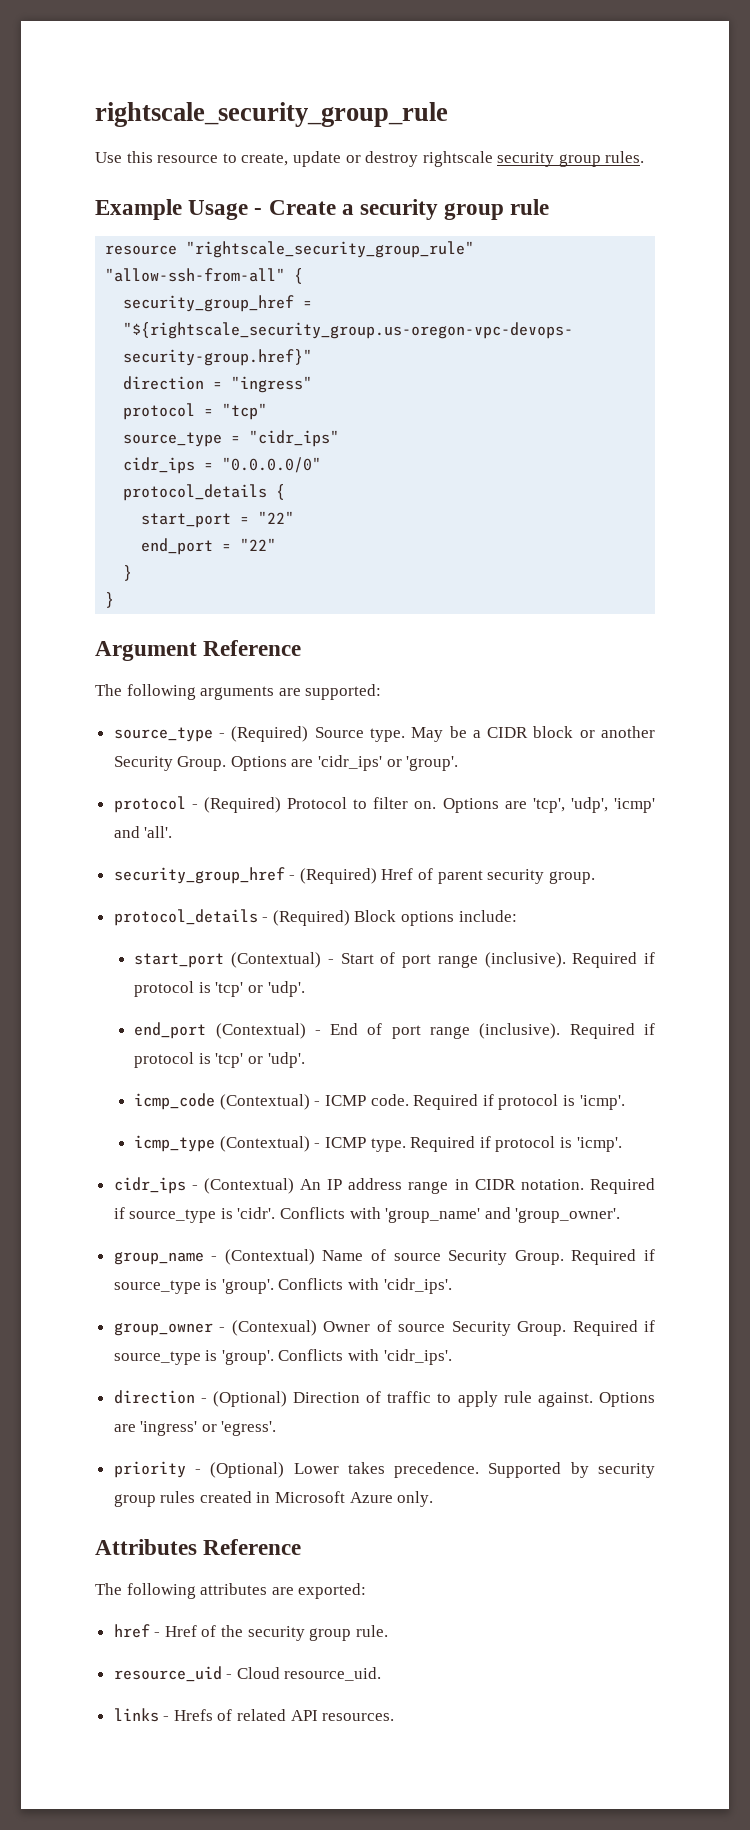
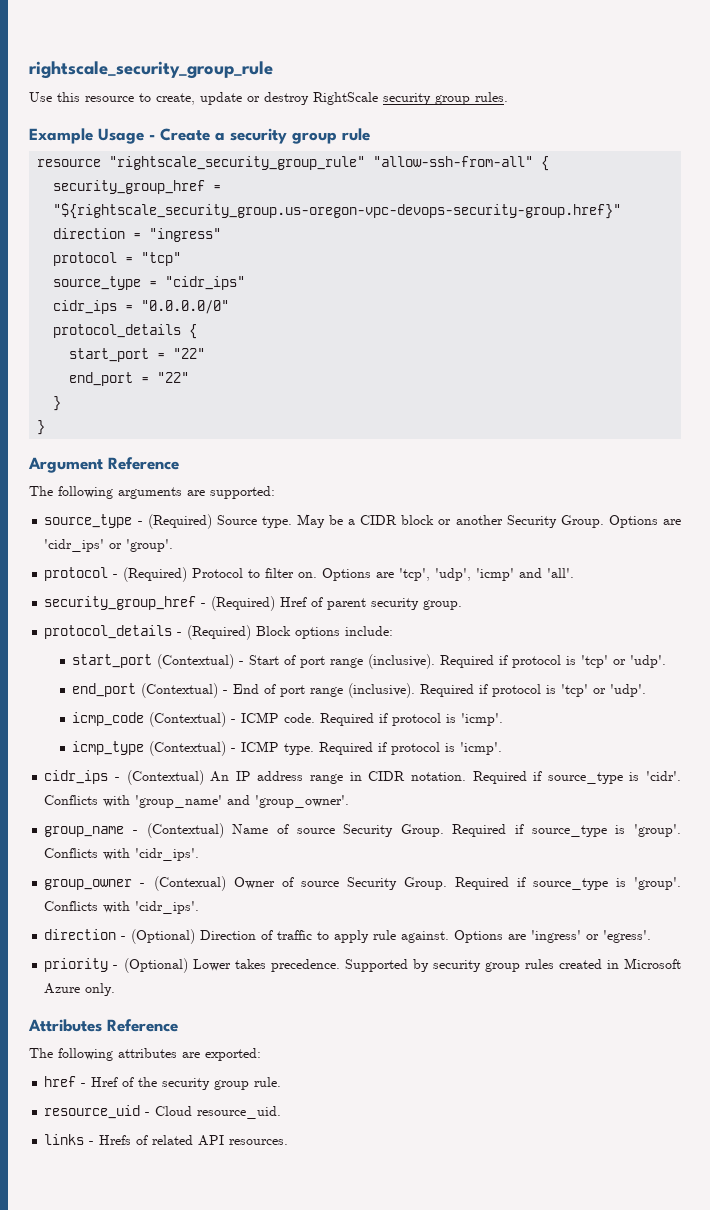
- Use this resource to create, update or destroy rightscale security group rules.
+ Use this resource to create, update or destroy RightScale security group rules.

